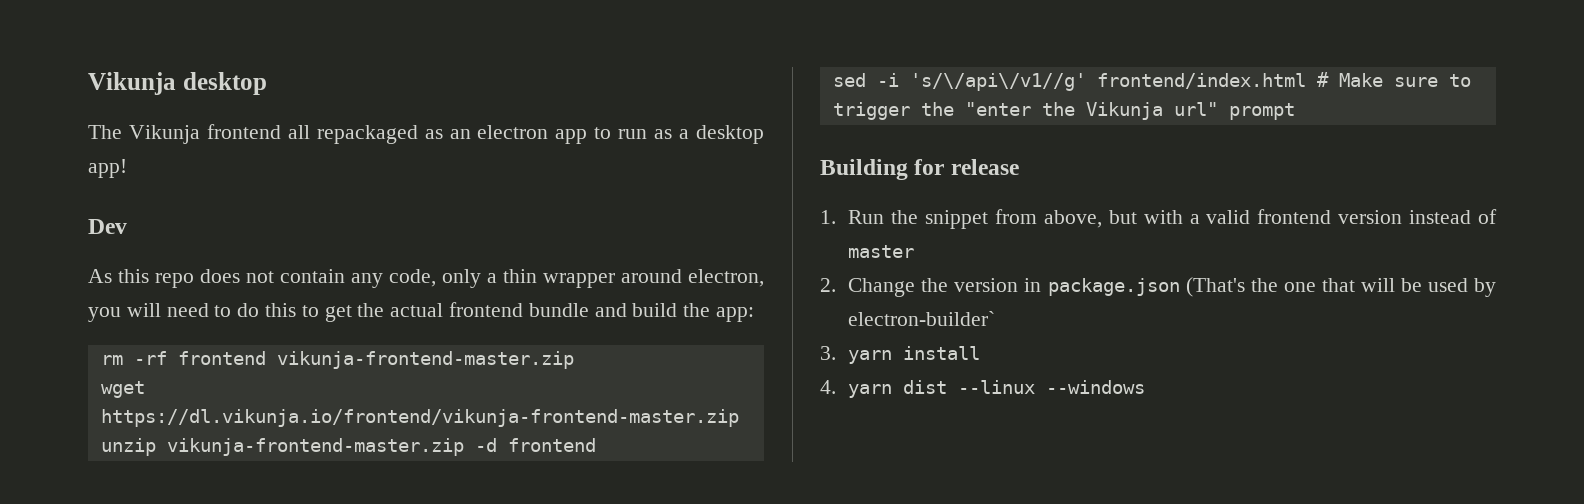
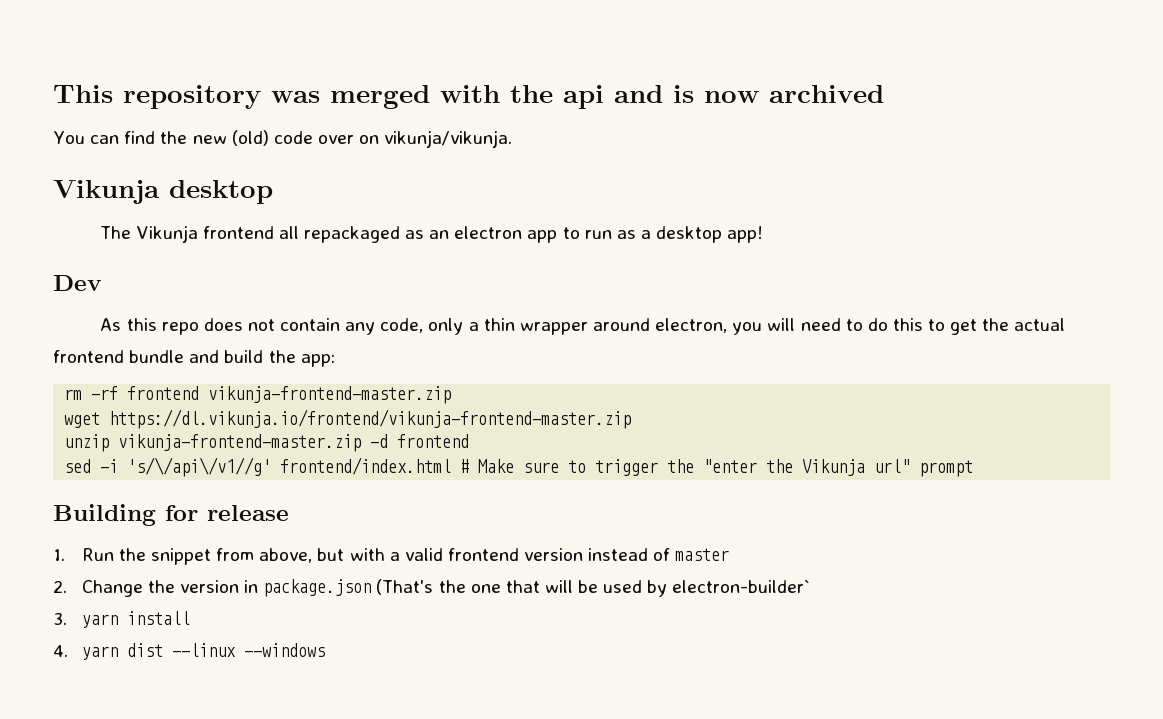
+ This repository was merged with the api and is now archived
+ You can find the new (old) code over on vikunja/vikunja.

